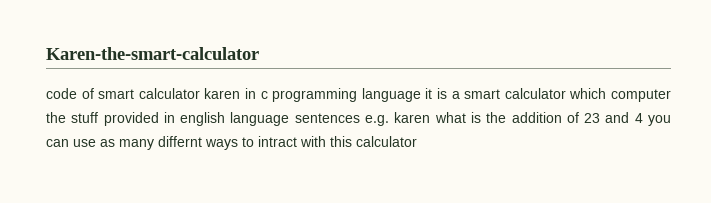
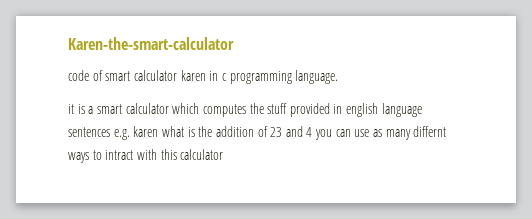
- code of smart calculator karen in c programming language it is a smart calculator which computer the stuff provided in english language sentences e.g. karen what is the addition of 23 and 4 you can use as many differnt ways to intract with this calculator
+ code of smart calculator karen in c programming language.
+ it is a smart calculator which computes the stuff provided in english language sentences e.g. karen what is the addition of 23 and 4 you can use as many differnt ways to intract with this calculator

